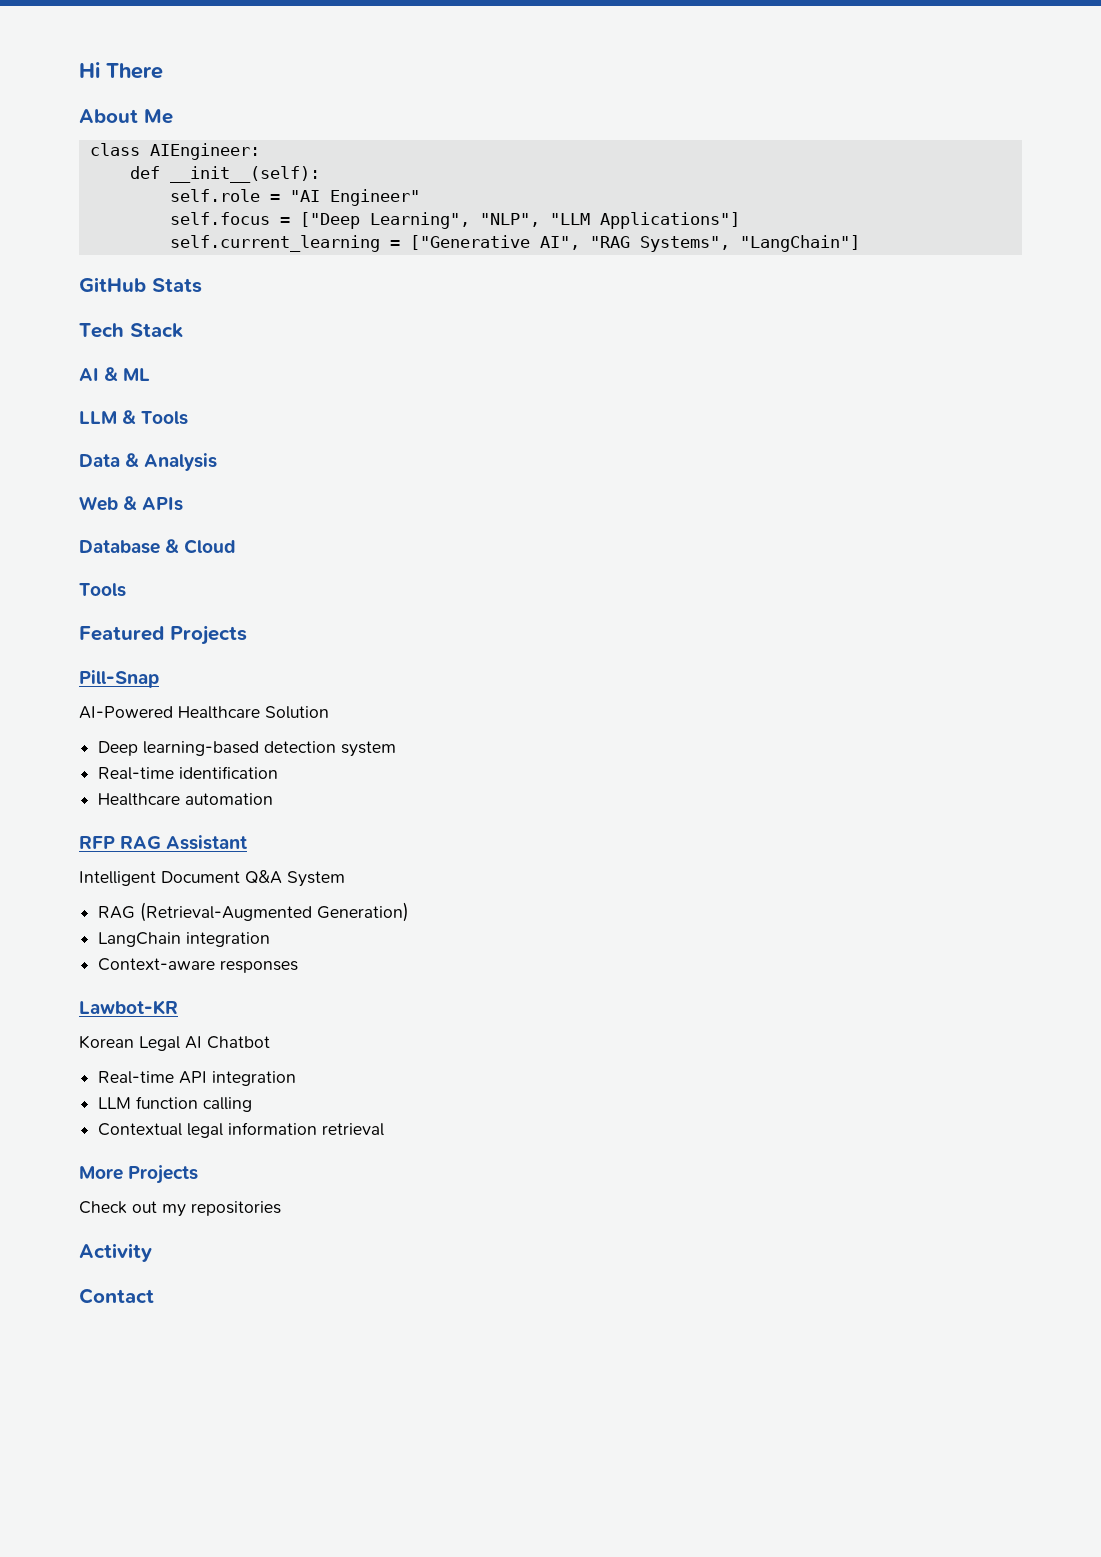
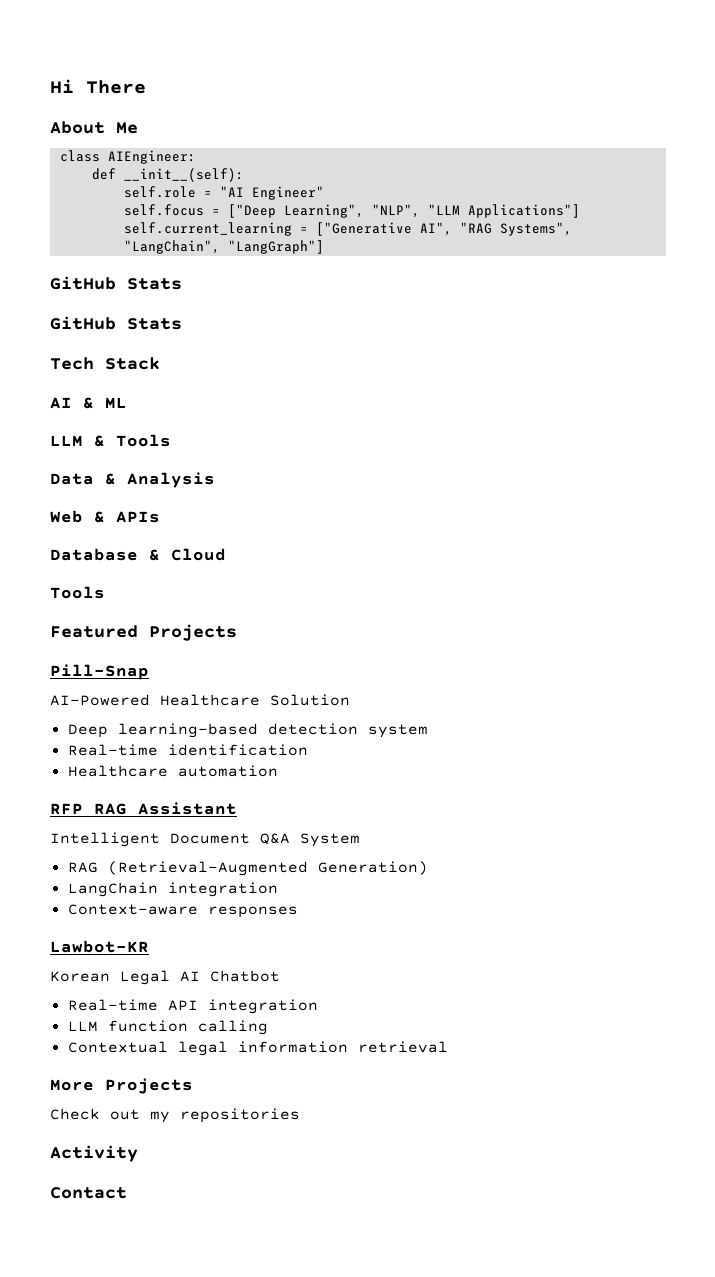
- self.current_learning = ["Generative AI", "RAG Systems", "LangChain"]
+ self.current_learning = ["Generative AI", "RAG Systems", "LangChain", "LangGraph"]
+ GitHub Stats

